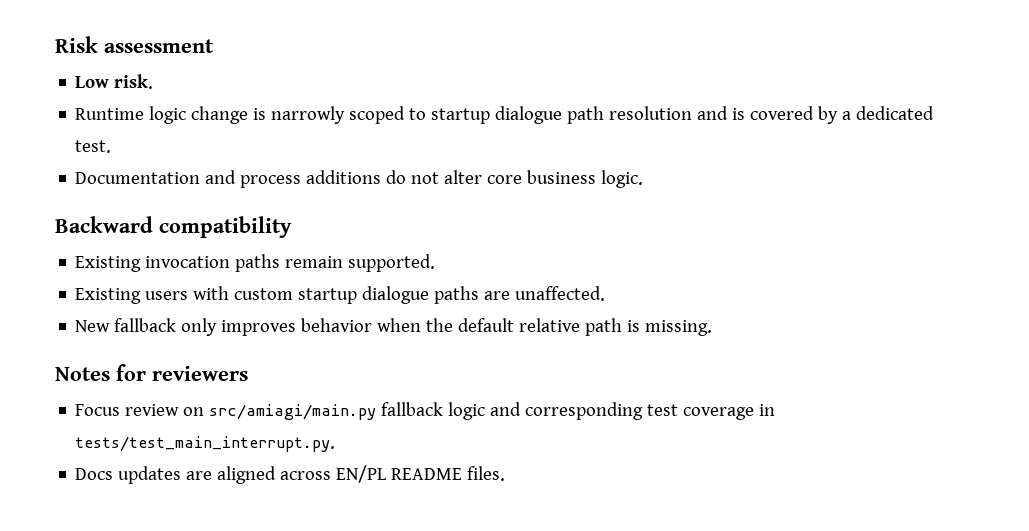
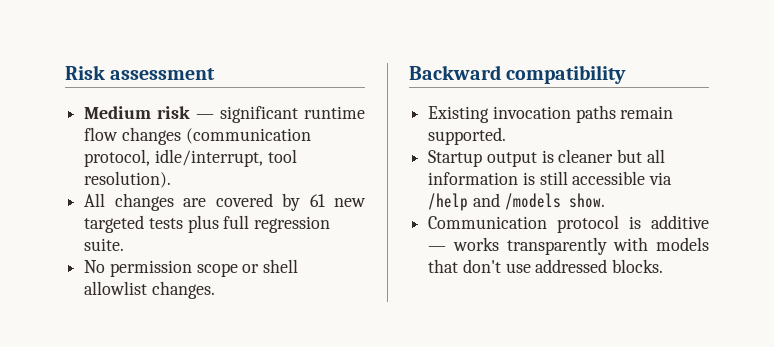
- Low risk.
- Runtime logic change is narrowly scoped to startup dialogue path resolution and is covered by a dedicated test.
- Documentation and process additions do not alter core business logic.
+ Medium risk — significant runtime flow changes (communication protocol, idle/interrupt, tool resolution).
+ All changes are covered by 61 new targeted tests plus full regression suite.
+ No permission scope or shell allowlist changes.
- Existing users with custom startup dialogue paths are unaffected.
- New fallback only improves behavior when the default relative path is missing.
- Notes for reviewers
- Focus review on src/amiagi/main.py fallback logic and corresponding test coverage in tests/test_main_interrupt.py.
- Docs updates are aligned across EN/PL README files.
+ Startup output is cleaner but all information is still accessible via /help and /models show.
+ Communication protocol is additive — works transparently with models that don't use addressed blocks.

